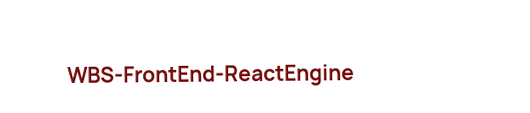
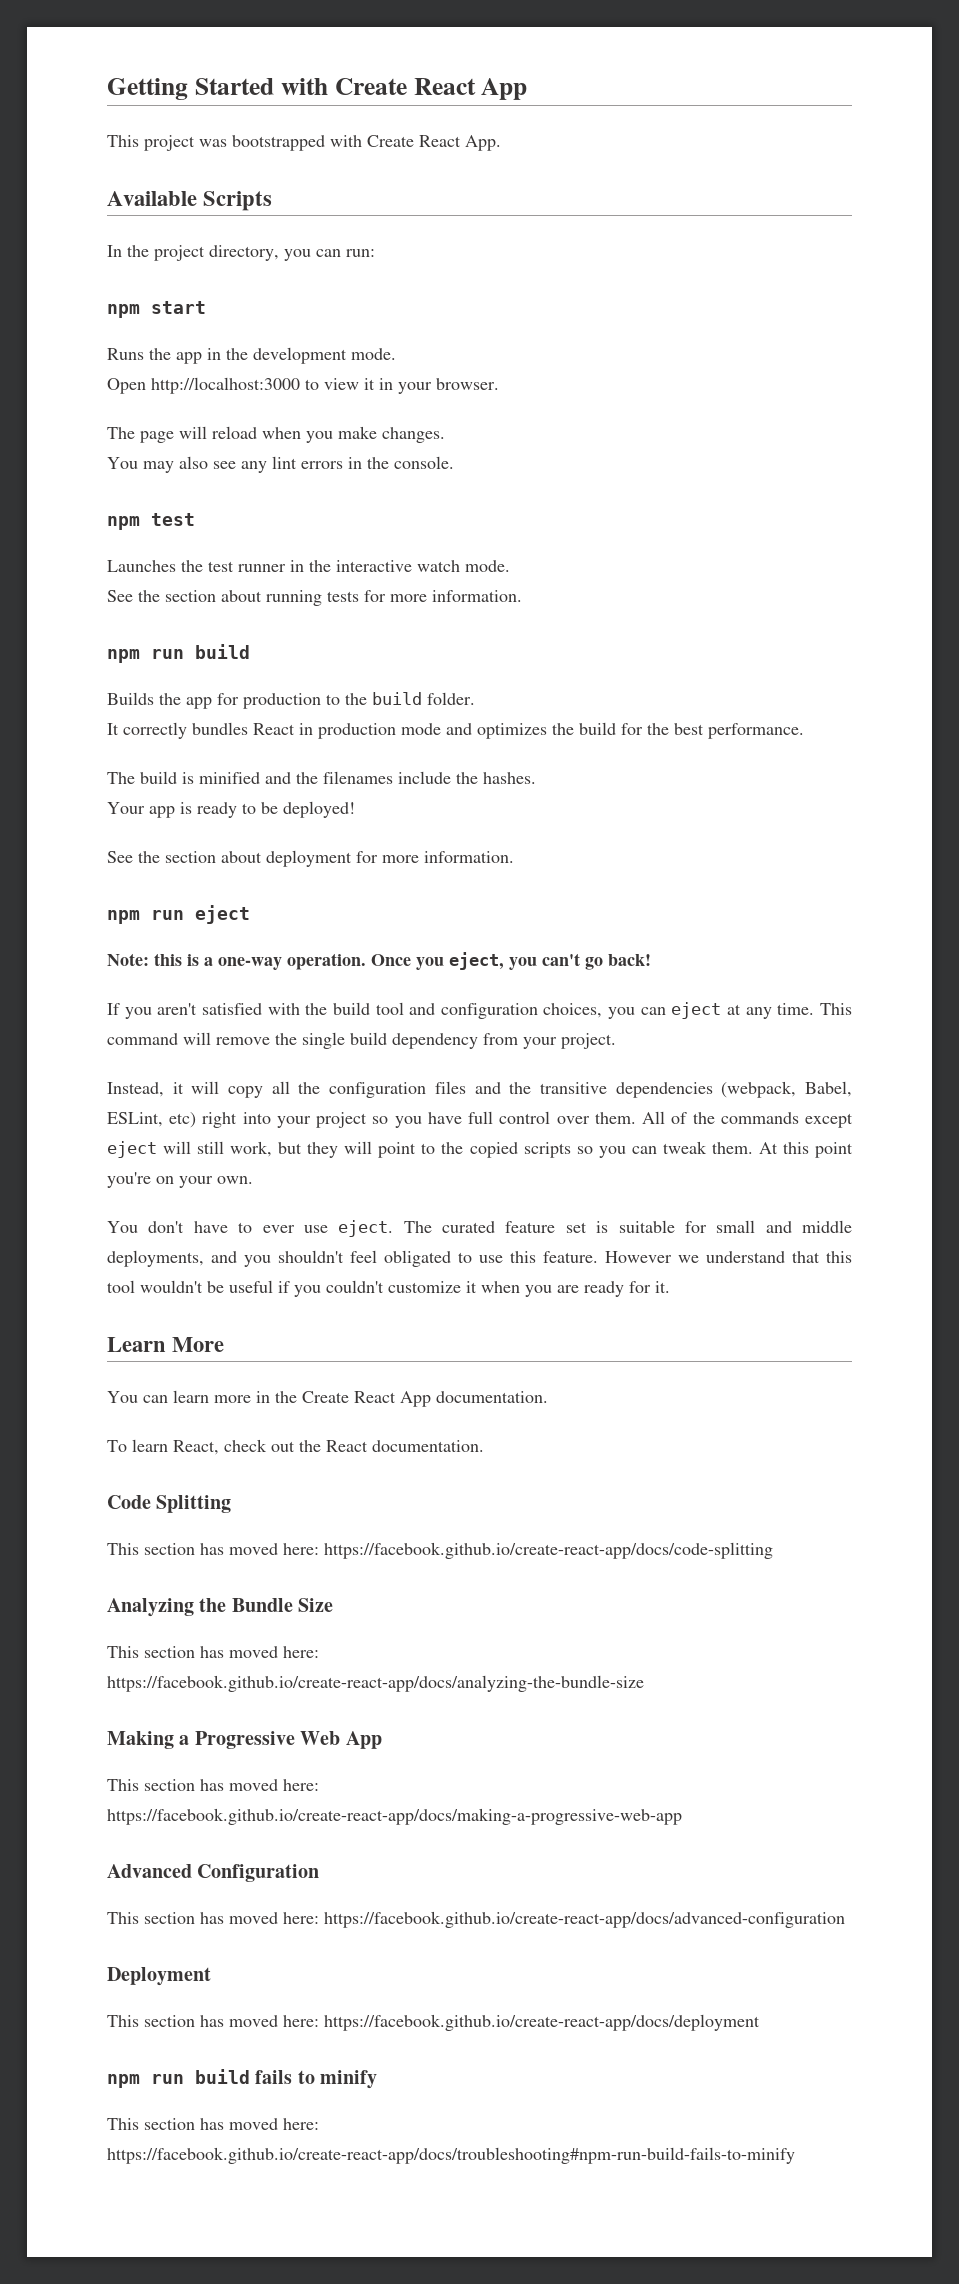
- WBS-FrontEnd-ReactEngine
+ Getting Started with Create React App
+ This project was bootstrapped with Create React App.
+ Available Scripts
+ In the project directory, you can run:
+ npm start
+ Runs the app in the development mode.
+ Open http://localhost:3000 to view it in your browser.
+ The page will reload when you make changes.
+ You may also see any lint errors in the console.
+ npm test
+ Launches the test runner in the interactive watch mode.
+ See the section about running tests for more information.
+ npm run build
+ Builds the app for production to the build folder.
+ It correctly bundles React in production mode and optimizes the build for the best performance.
+ The build is minified and the filenames include the hashes.
+ Your app is ready to be deployed!
+ See the section about deployment for more information.
+ npm run eject
+ Note: this is a one-way operation. Once you eject, you can't go back!
+ If you aren't satisfied with the build tool and configuration choices, you can eject at any time. This command will remove the single build dependency from your project.
+ Instead, it will copy all the configuration files and the transitive dependencies (webpack, Babel, ESLint, etc) right into your project so you have full control over them. All of the commands except eject will still work, but they will point to the copied scripts so you can tweak them. At this point you're on your own.
+ You don't have to ever use eject. The curated feature set is suitable for small and middle deployments, and you shouldn't feel obligated to use this feature. However we understand that this tool wouldn't be useful if you couldn't customize it when you are ready for it.
+ Learn More
+ You can learn more in the Create React App documentation.
+ To learn React, check out the React documentation.
+ Code Splitting
+ This section has moved here: https://facebook.github.io/create-react-app/docs/code-splitting
+ Analyzing the Bundle Size
+ This section has moved here: https://facebook.github.io/create-react-app/docs/analyzing-the-bundle-size
+ Making a Progressive Web App
+ This section has moved here: https://facebook.github.io/create-react-app/docs/making-a-progressive-web-app
+ Advanced Configuration
+ This section has moved here: https://facebook.github.io/create-react-app/docs/advanced-configuration
+ Deployment
+ This section has moved here: https://facebook.github.io/create-react-app/docs/deployment
+ npm run build fails to minify
+ This section has moved here: https://facebook.github.io/create-react-app/docs/troubleshooting#npm-run-build-fails-to-minify

